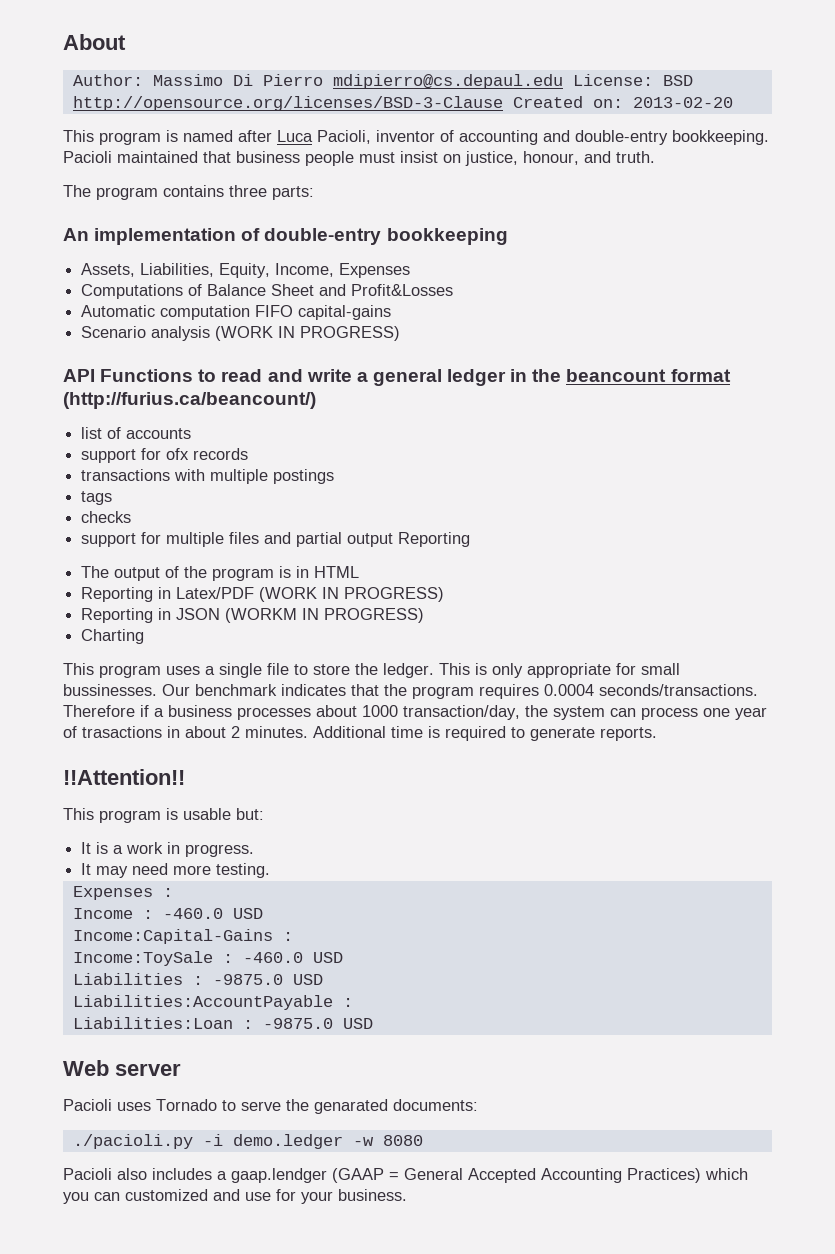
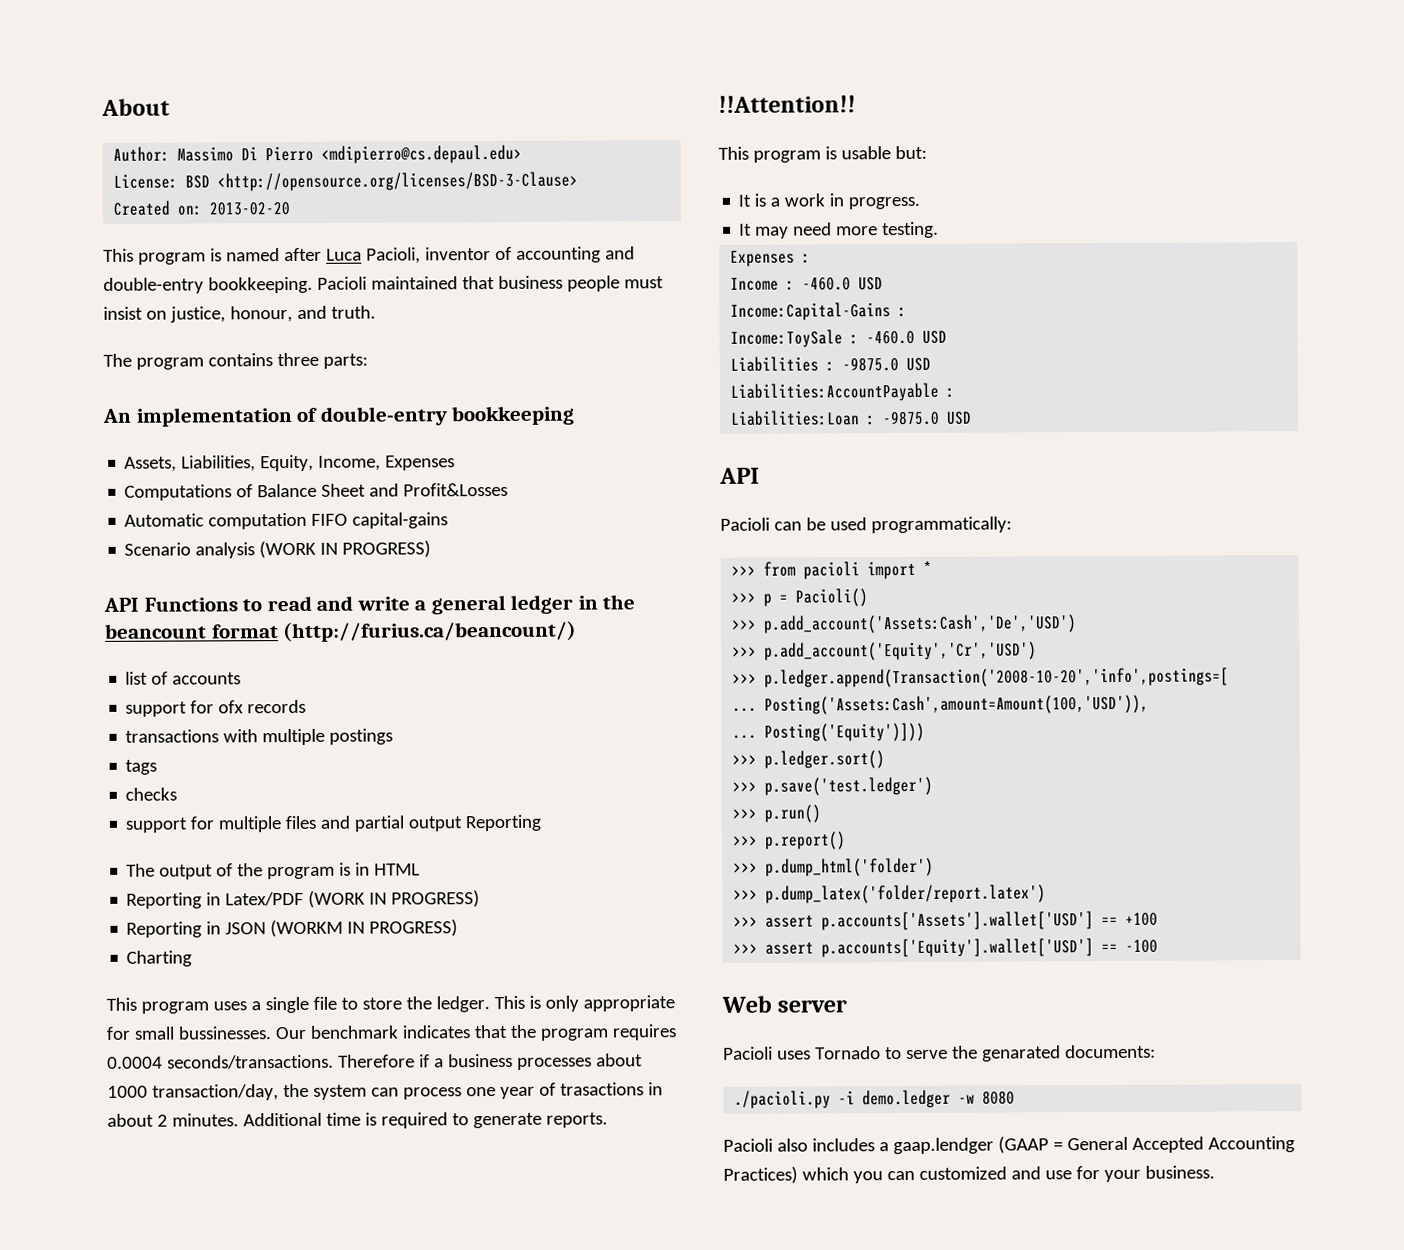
- Author: Massimo Di Pierro mdipierro@cs.depaul.edu License: BSD http://opensource.org/licenses/BSD-3-Clause Created on: 2013-02-20
+ Author: Massimo Di Pierro <mdipierro@cs.depaul.edu>
+ License: BSD <http://opensource.org/licenses/BSD-3-Clause>
+ Created on: 2013-02-20
  Liabilities:Loan : -9875.0 USD
+ API
+ Pacioli can be used programmatically:
+ >>> from pacioli import *
+ >>> p = Pacioli()
+ >>> p.add_account('Assets:Cash','De','USD')
+ >>> p.add_account('Equity','Cr','USD')
+ >>> p.ledger.append(Transaction('2008-10-20','info',postings=[
+ ... Posting('Assets:Cash',amount=Amount(100,'USD')),
+ ... Posting('Equity')]))
+ >>> p.ledger.sort()
+ >>> p.save('test.ledger')
+ >>> p.run()
+ >>> p.report()
+ >>> p.dump_html('folder')
+ >>> p.dump_latex('folder/report.latex')
+ >>> assert p.accounts['Assets'].wallet['USD'] == +100
+ >>> assert p.accounts['Equity'].wallet['USD'] == -100

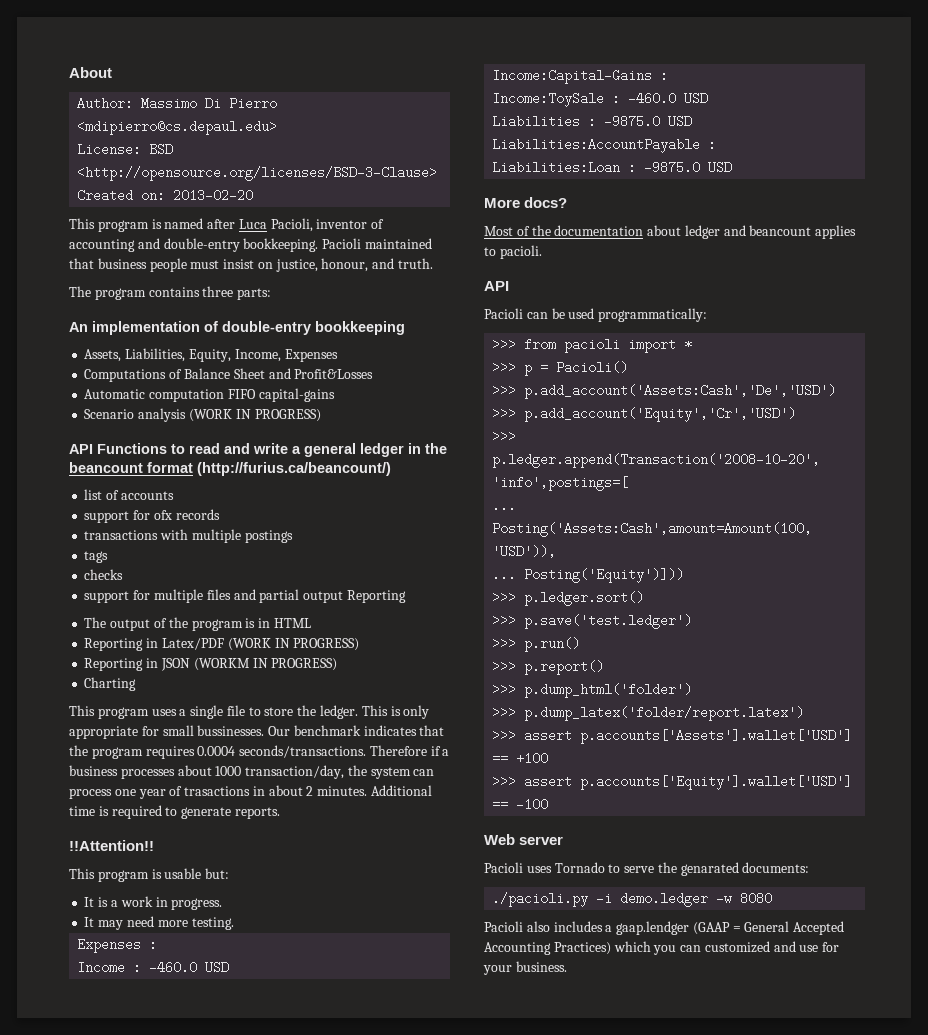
+ More docs?
+ Most of the documentation about ledger and beancount applies to pacioli.

